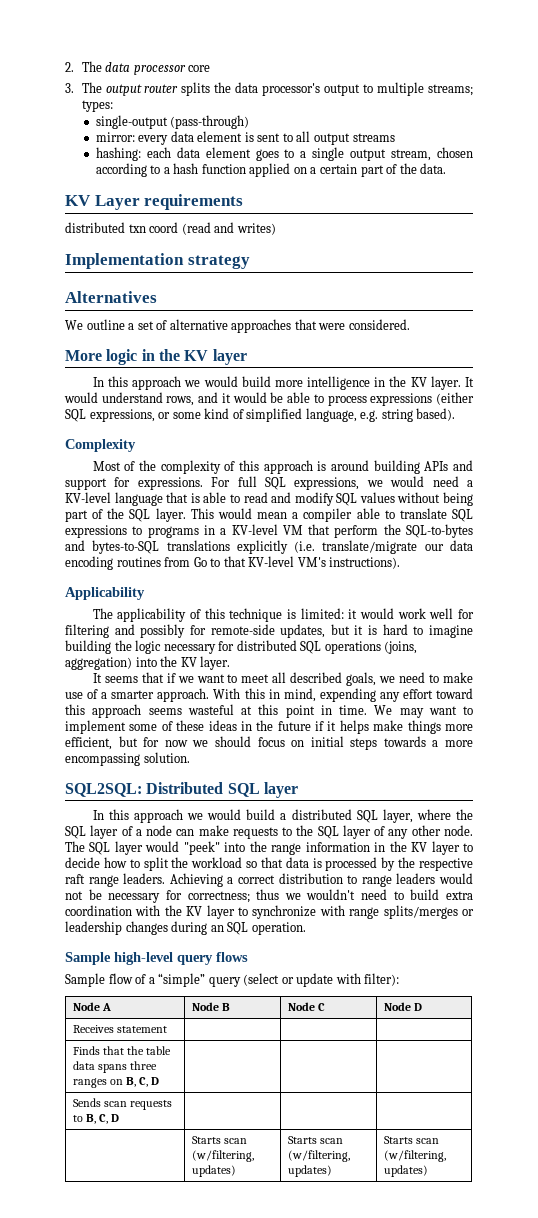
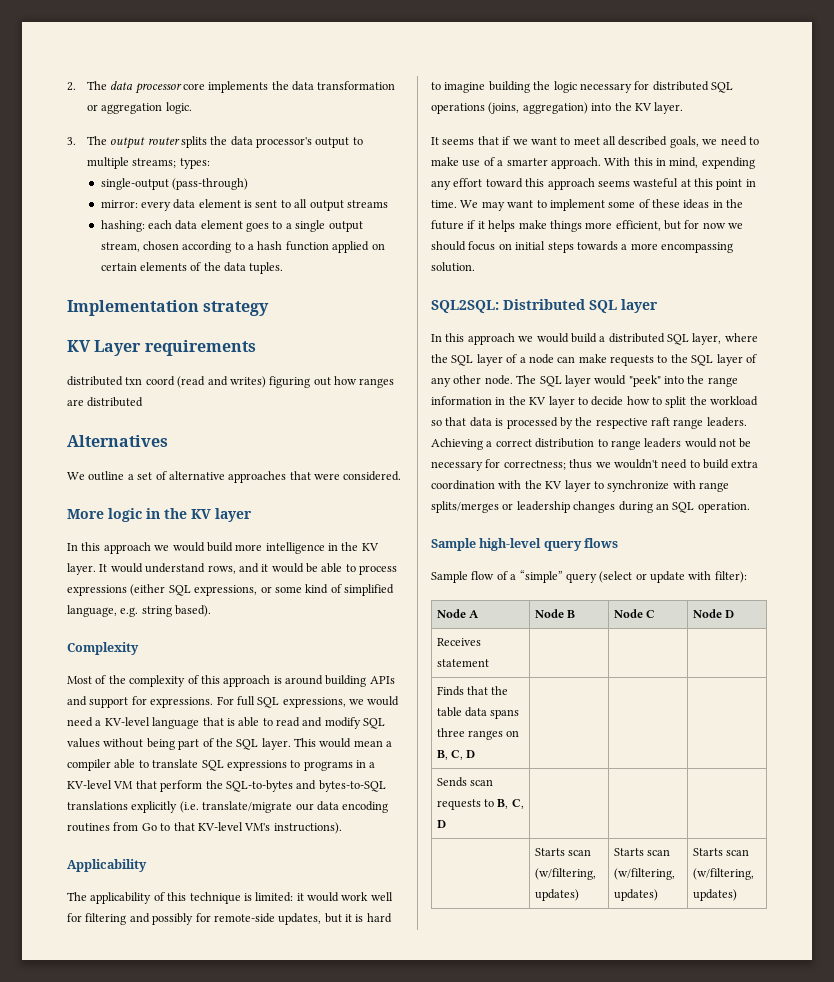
- 2. The data processor core
+ 2. The data processor core implements the data transformation or aggregation logic.
- hashing: each data element goes to a single output stream, chosen according to a hash function applied on a certain part of the data.
+ hashing: each data element goes to a single output stream, chosen according to a hash function applied on certain elements of the data tuples.
+ Implementation strategy
- distributed txn coord (read and writes)
- Implementation strategy
+ distributed txn coord (read and writes) figuring out how ranges are distributed

